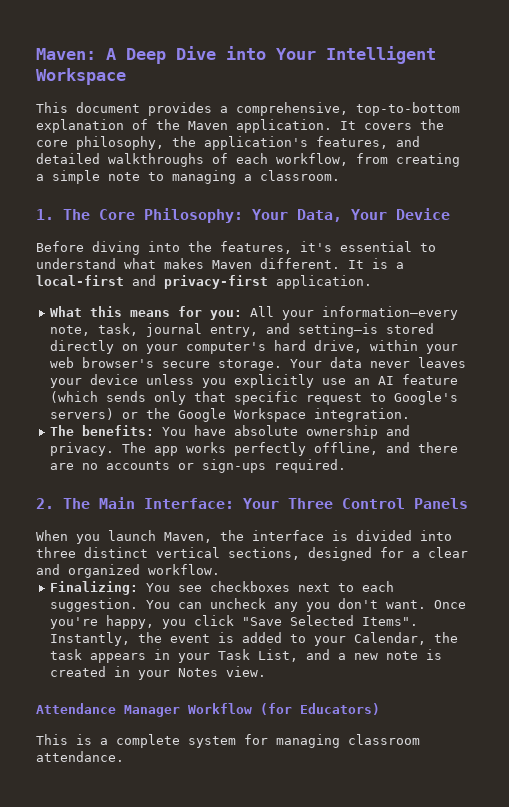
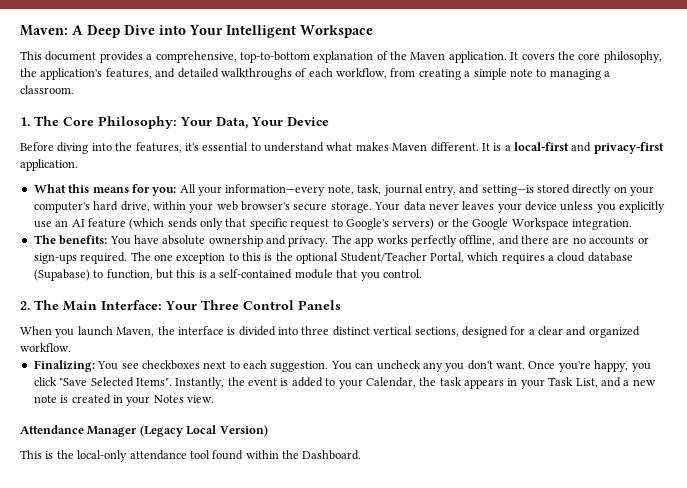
+ The one exception to this is the optional Student/Teacher Portal, which requires a cloud database (Supabase) to function, but this is a self-contained module that you control.
- Attendance Manager Workflow (for Educators)
+ Attendance Manager (Legacy Local Version)
- This is a complete system for managing classroom attendance.
+ This is the local-only attendance tool found within the Dashboard.

